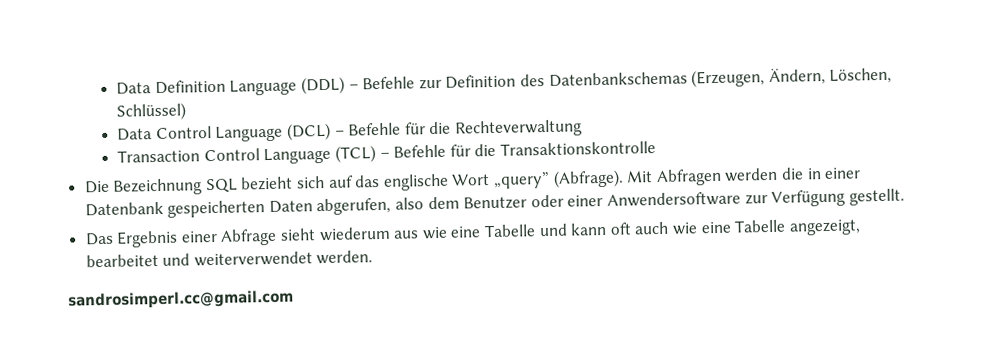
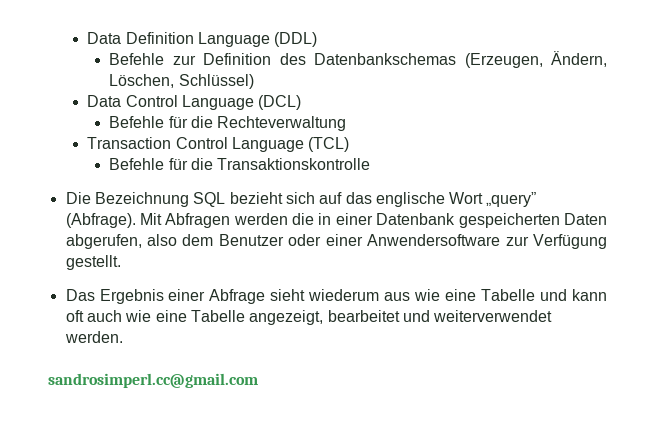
- Data Definition Language (DDL) – Befehle zur Definition des Datenbankschemas (Erzeugen, Ändern, Löschen, Schlüssel)
+ Data Definition Language (DDL)
+ Befehle zur Definition des Datenbankschemas (Erzeugen, Ändern, Löschen, Schlüssel)
- Data Control Language (DCL) – Befehle für die Rechteverwaltung
+ Data Control Language (DCL)
+ Befehle für die Rechteverwaltung
- Transaction Control Language (TCL) – Befehle für die Transaktionskontrolle
+ Transaction Control Language (TCL)
+ Befehle für die Transaktionskontrolle

